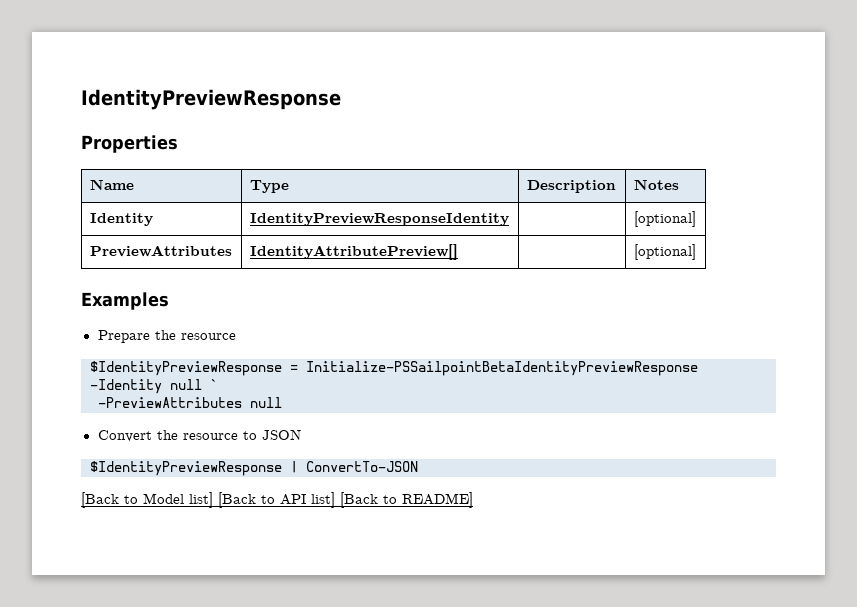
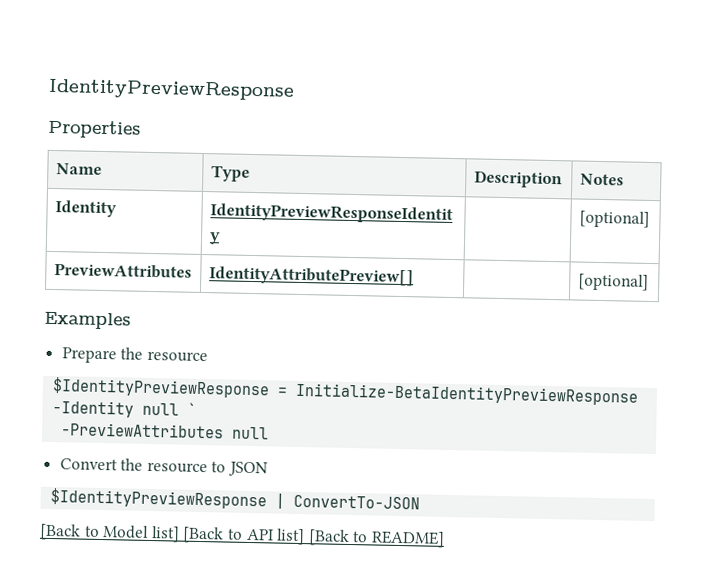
- $IdentityPreviewResponse = Initialize-PSSailpointBetaIdentityPreviewResponse -Identity null `
+ $IdentityPreviewResponse = Initialize-BetaIdentityPreviewResponse -Identity null `

